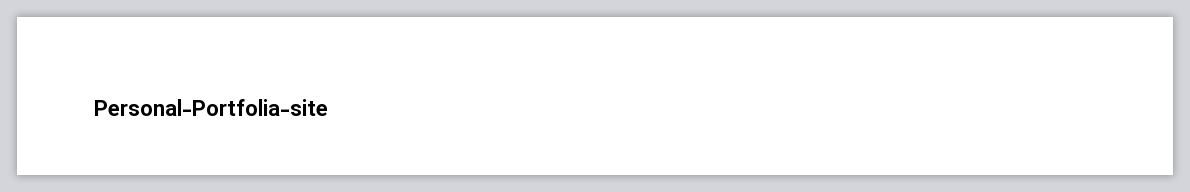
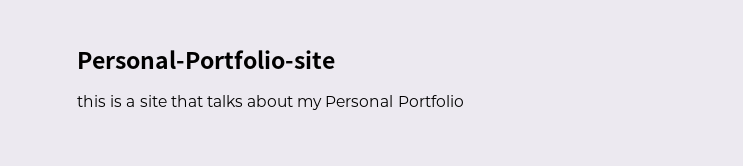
- Personal-Portfolia-site
+ Personal-Portfolio-site
+ this is a site that talks about my Personal Portfolio

